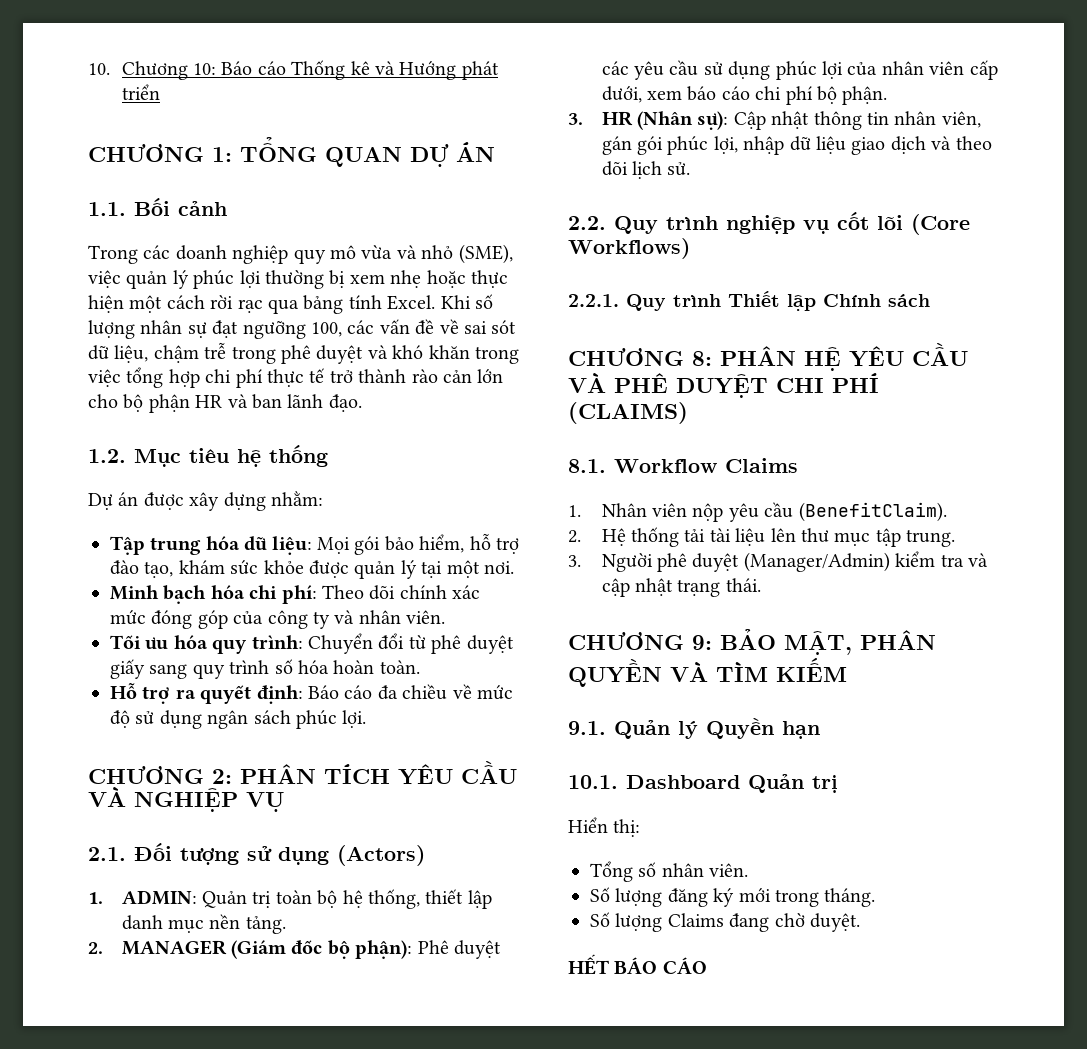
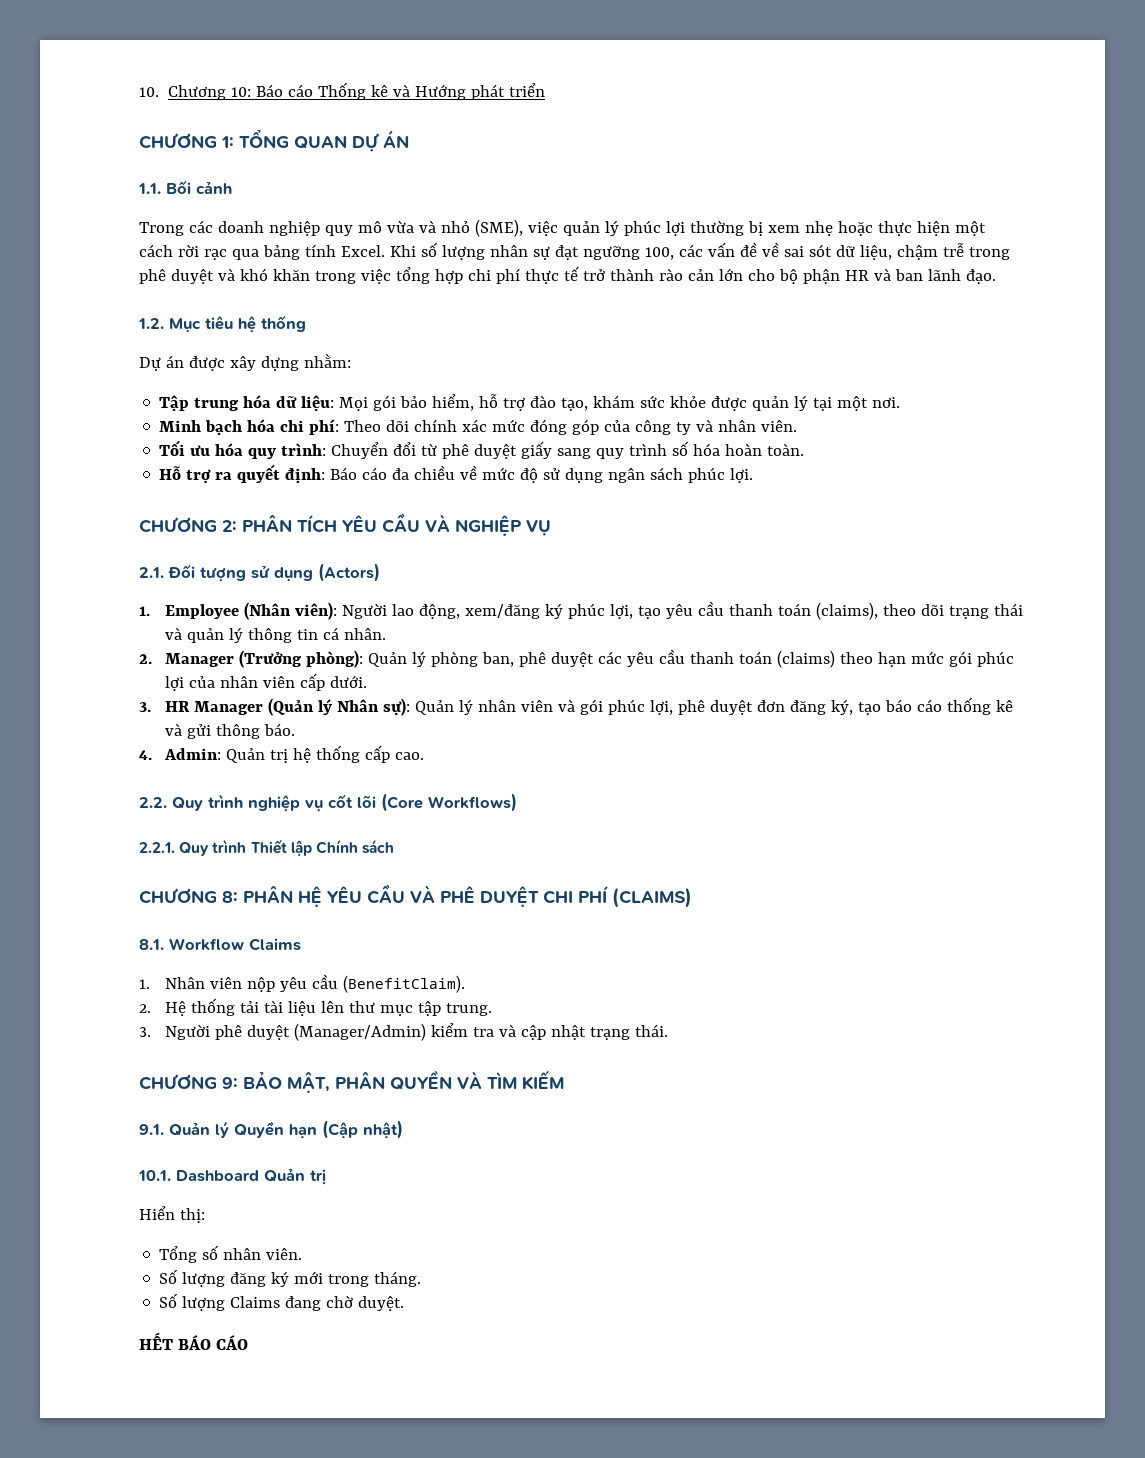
- 1. ADMIN: Quản trị toàn bộ hệ thống, thiết lập danh mục nền tảng.
- 2. MANAGER (Giám đốc bộ phận): Phê duyệt các yêu cầu sử dụng phúc lợi của nhân viên cấp dưới, xem báo cáo chi phí bộ phận.
- 3. HR (Nhân sự): Cập nhật thông tin nhân viên, gán gói phúc lợi, nhập dữ liệu giao dịch và theo dõi lịch sử.
+ 1. Employee (Nhân viên): Người lao động, xem/đăng ký phúc lợi, tạo yêu cầu thanh toán (claims), theo dõi trạng thái và quản lý thông tin cá nhân.
+ 2. Manager (Trưởng phòng): Quản lý phòng ban, phê duyệt các yêu cầu thanh toán (claims) theo hạn mức gói phúc lợi của nhân viên cấp dưới.
+ 3. HR Manager (Quản lý Nhân sự): Quản lý nhân viên và gói phúc lợi, phê duyệt đơn đăng ký, tạo báo cáo thống kê và gửi thông báo.
+ 4. Admin: Quản trị hệ thống cấp cao.
- 9.1. Quản lý Quyền hạn
+ 9.1. Quản lý Quyền hạn (Cập nhật)

